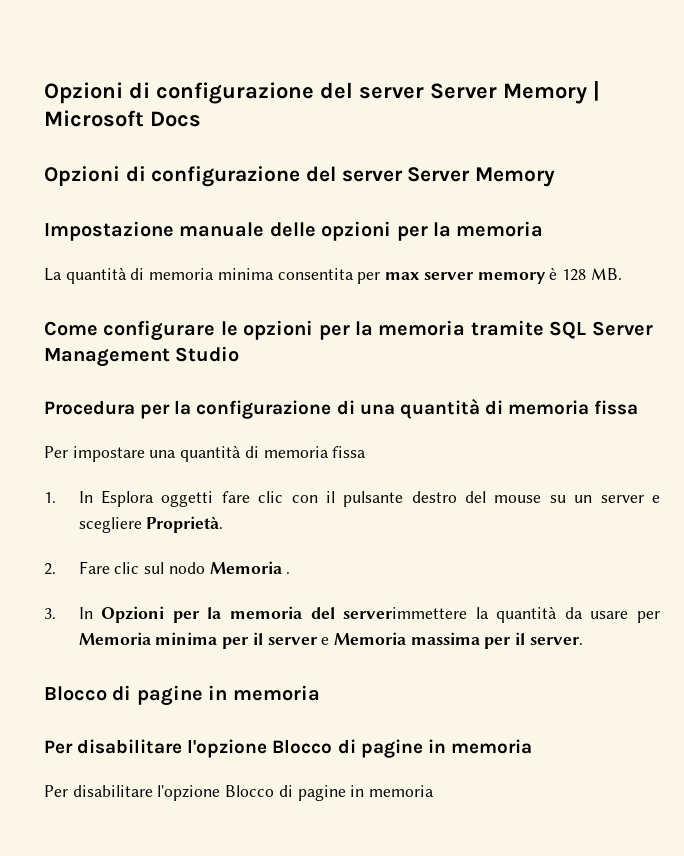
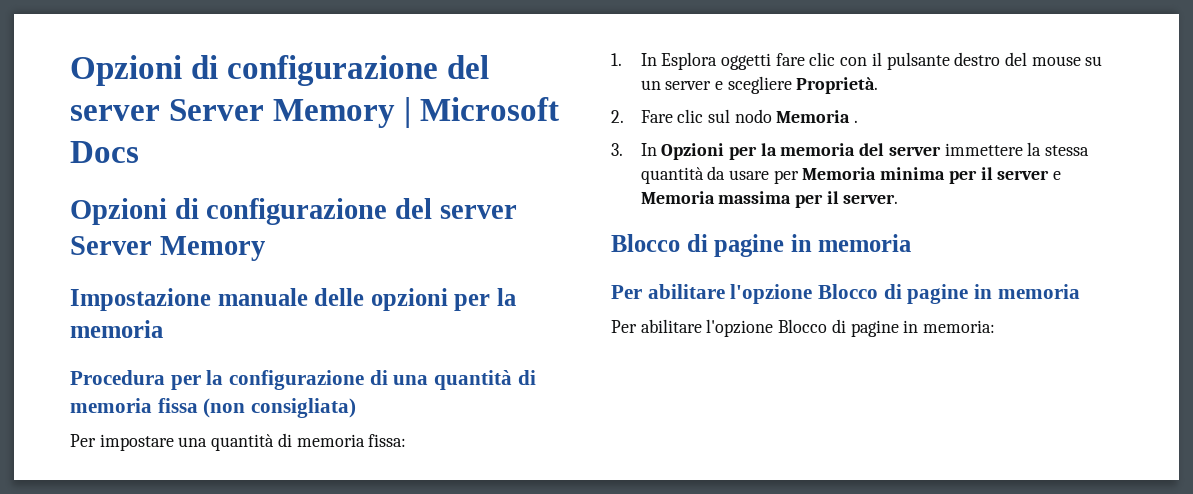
- La quantità di memoria minima consentita per max server memory è 128 MB.
- Come configurare le opzioni per la memoria tramite SQL Server Management Studio
- Procedura per la configurazione di una quantità di memoria fissa
+ Procedura per la configurazione di una quantità di memoria fissa (non consigliata)
- Per impostare una quantità di memoria fissa
+ Per impostare una quantità di memoria fissa:
- 3. In Opzioni per la memoria del serverimmettere la quantità da usare per Memoria minima per il server e Memoria massima per il server.
+ 3. In Opzioni per la memoria del server immettere la stessa quantità da usare per Memoria minima per il server e Memoria massima per il server.
  Blocco di pagine in memoria
- Per disabilitare l'opzione Blocco di pagine in memoria
- Per disabilitare l'opzione Blocco di pagine in memoria
+ Per abilitare l'opzione Blocco di pagine in memoria
+ Per abilitare l'opzione Blocco di pagine in memoria:

